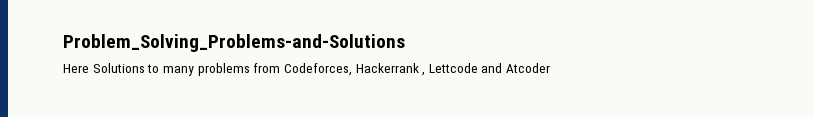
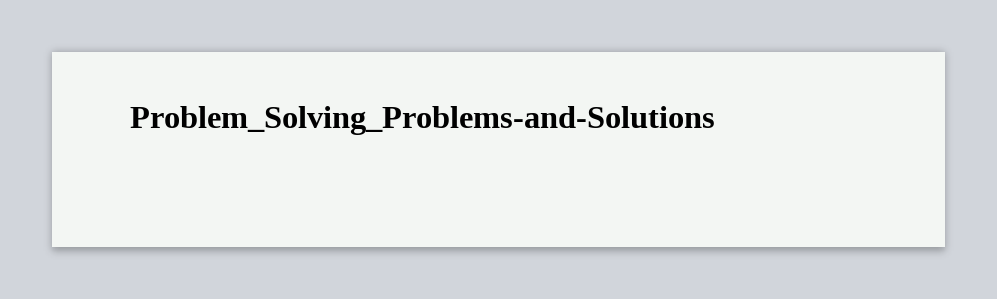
- Here Solutions to many problems from Codeforces, Hackerrank , Lettcode and Atcoder

